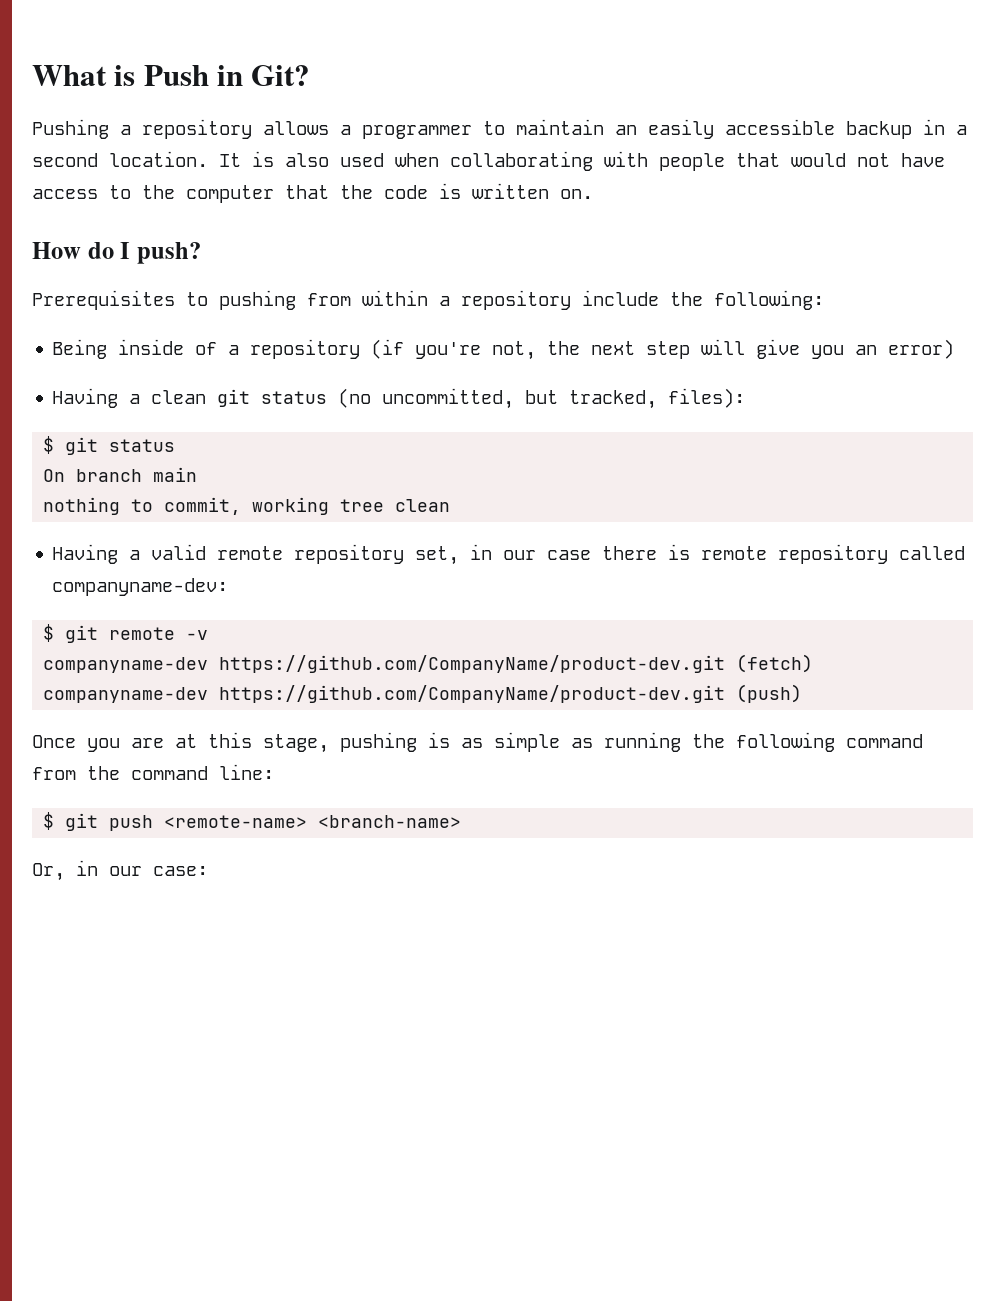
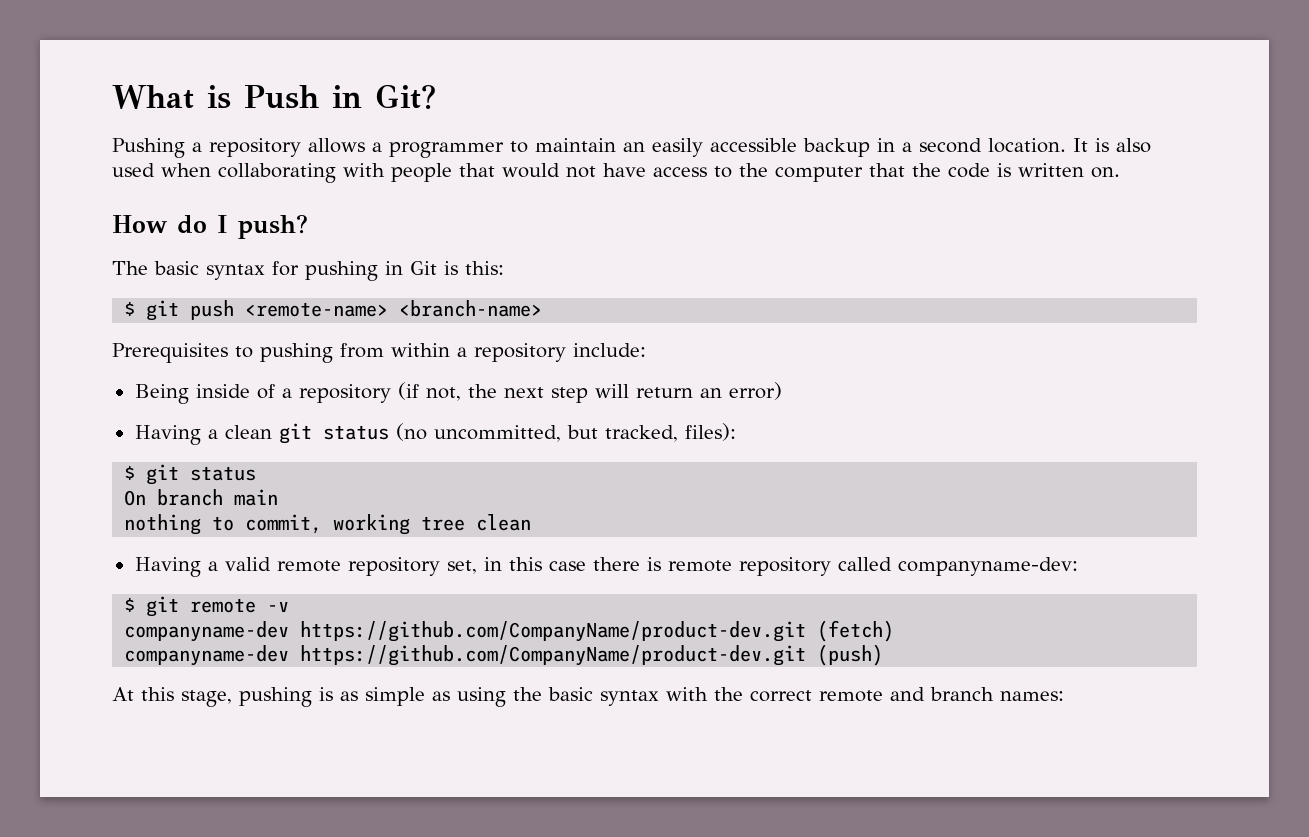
+ The basic syntax for pushing in Git is this:
+ $ git push <remote-name> <branch-name>
- Prerequisites to pushing from within a repository include the following:
+ Prerequisites to pushing from within a repository include:
- Being inside of a repository (if you're not, the next step will give you an error)
+ Being inside of a repository (if not, the next step will return an error)
- Having a valid remote repository set, in our case there is remote repository called companyname-dev:
+ Having a valid remote repository set, in this case there is remote repository called companyname-dev:
- Once you are at this stage, pushing is as simple as running the following command from the command line:
- $ git push <remote-name> <branch-name>
- Or, in our case:
+ At this stage, pushing is as simple as using the basic syntax with the correct remote and branch names:

